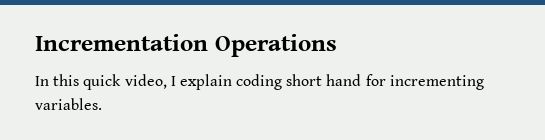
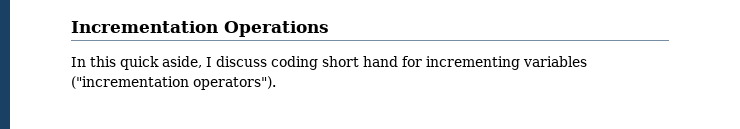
- In this quick video, I explain coding short hand for incrementing variables.
+ In this quick aside, I discuss coding short hand for incrementing variables ("incrementation operators").

